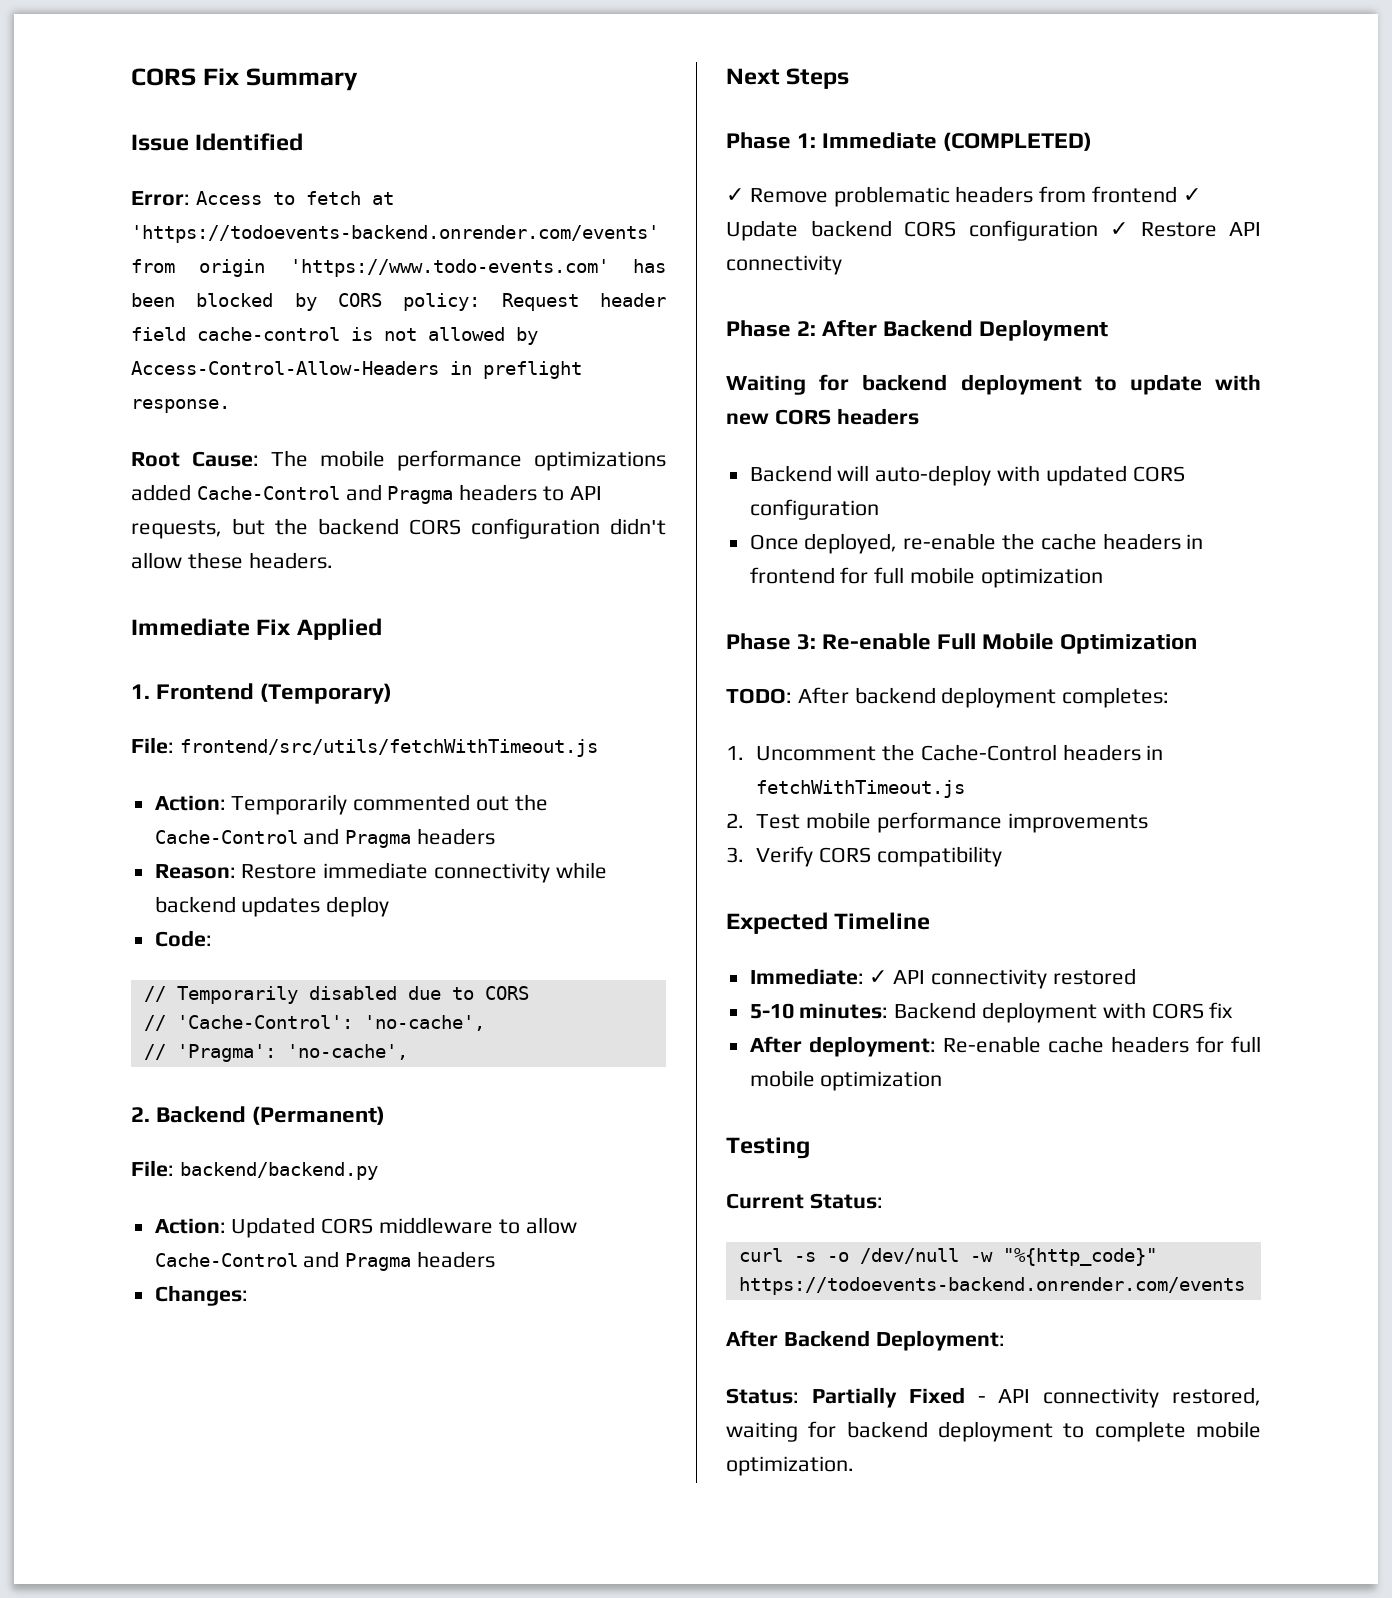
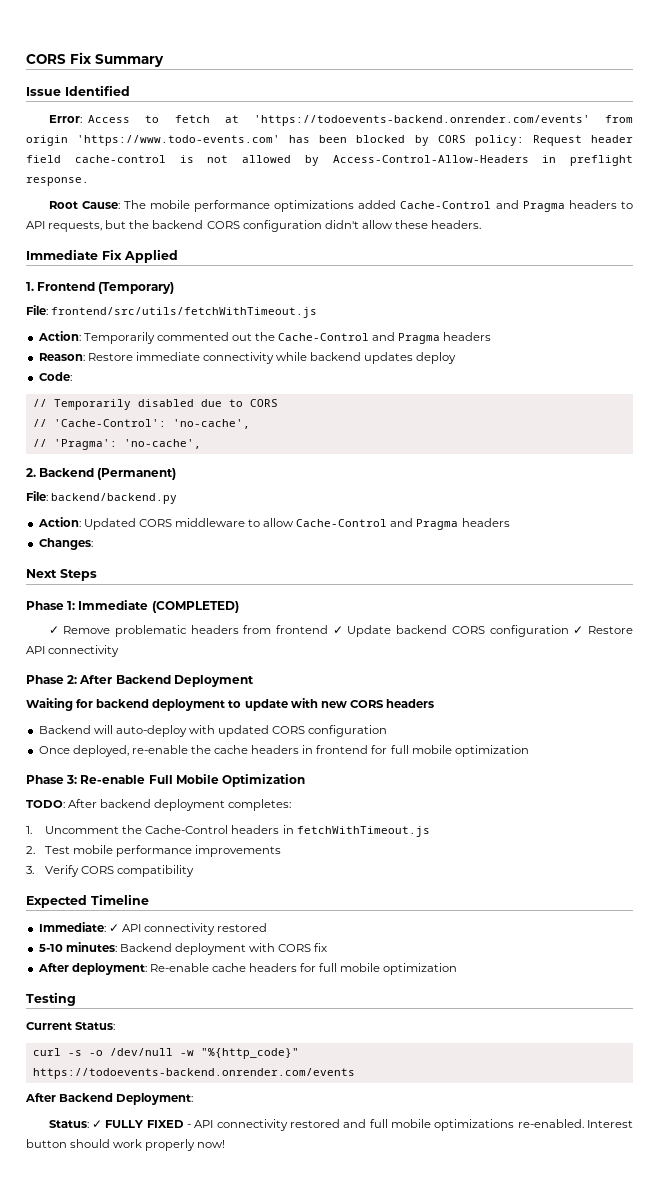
- Status: Partially Fixed - API connectivity restored, waiting for backend deployment to complete mobile optimization.
+ Status: ✓ FULLY FIXED - API connectivity restored and full mobile optimizations re-enabled. Interest button should work properly now!

